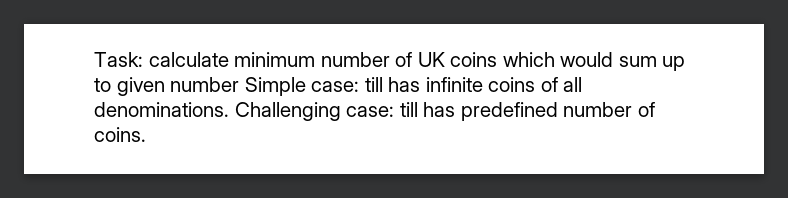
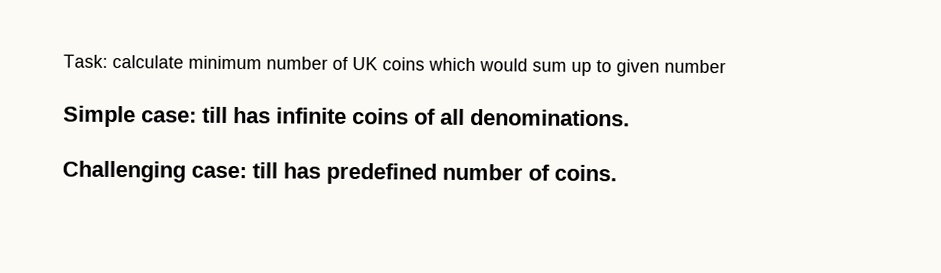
- Task: calculate minimum number of UK coins which would sum up to given number Simple case: till has infinite coins of all denominations. Challenging case: till has predefined number of coins.
+ Task: calculate minimum number of UK coins which would sum up to given number
+ Simple case: till has infinite coins of all denominations.
+ Challenging case: till has predefined number of coins.

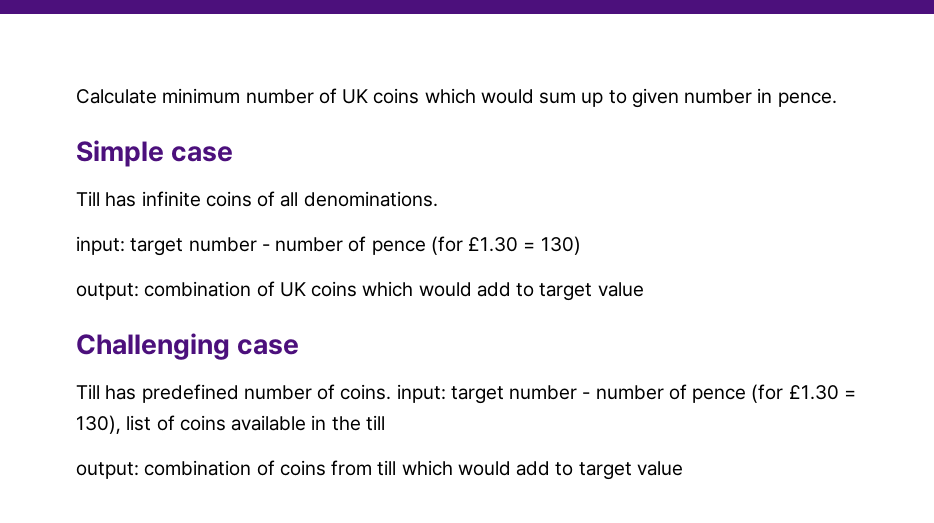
- Task: calculate minimum number of UK coins which would sum up to given number
+ Calculate minimum number of UK coins which would sum up to given number in pence.
- Simple case: till has infinite coins of all denominations.
+ Simple case
+ Till has infinite coins of all denominations.
+ input: target number - number of pence (for £1.30 = 130)
+ output: combination of UK coins which would add to target value
- Challenging case: till has predefined number of coins.
+ Challenging case
+ Till has predefined number of coins. input: target number - number of pence (for £1.30 = 130), list of coins available in the till
+ output: combination of coins from till which would add to target value

